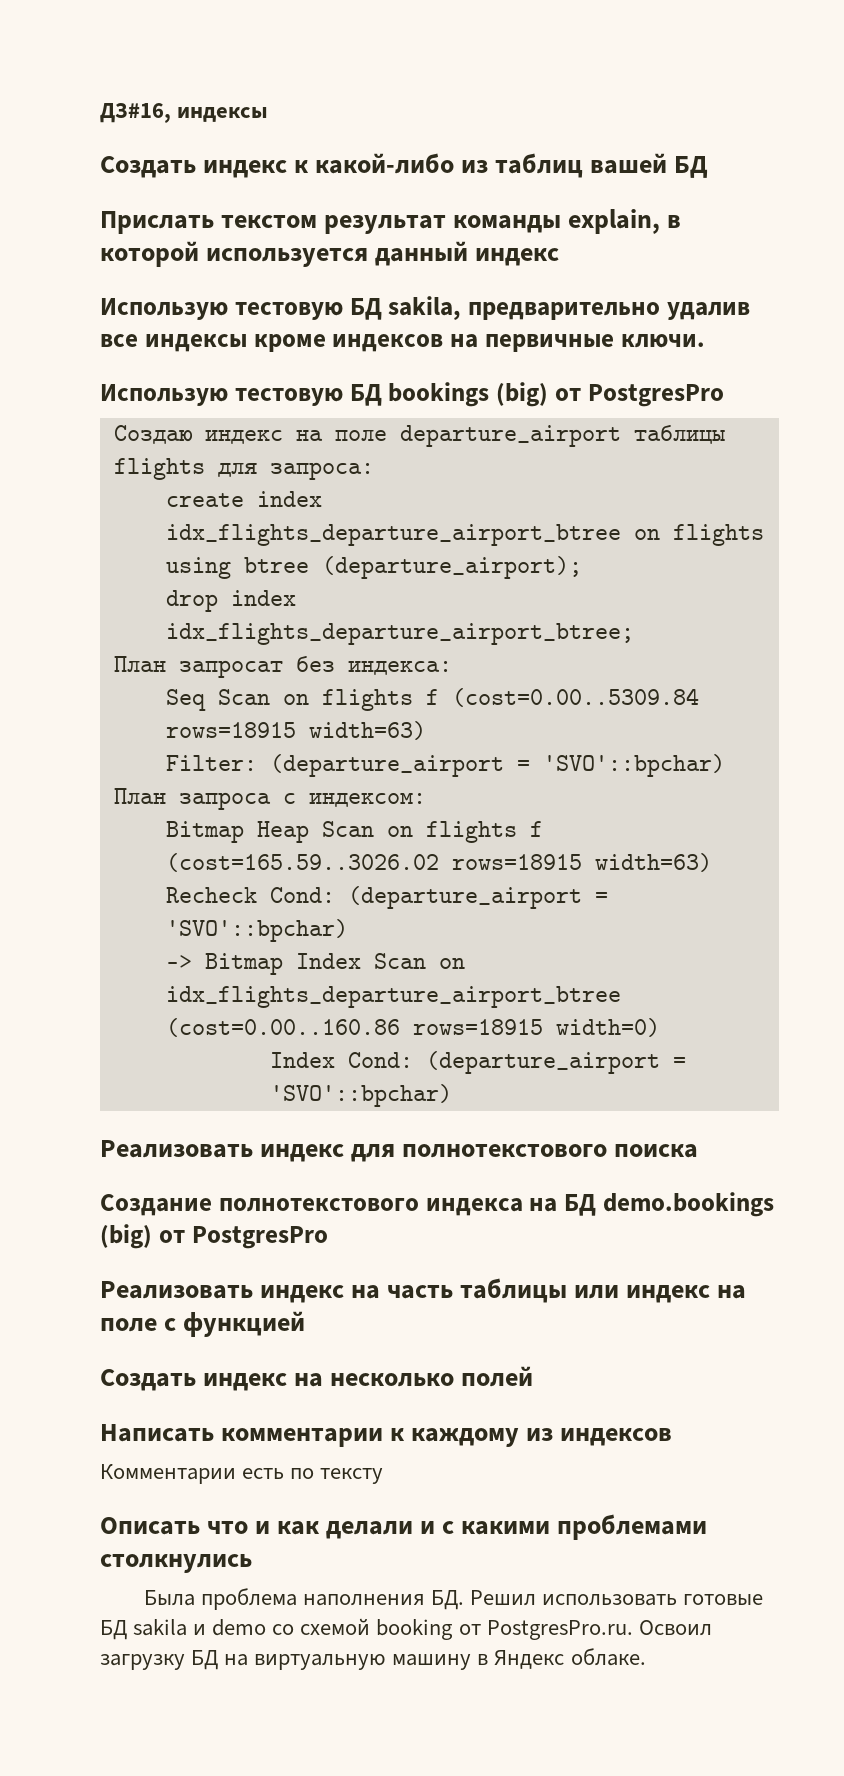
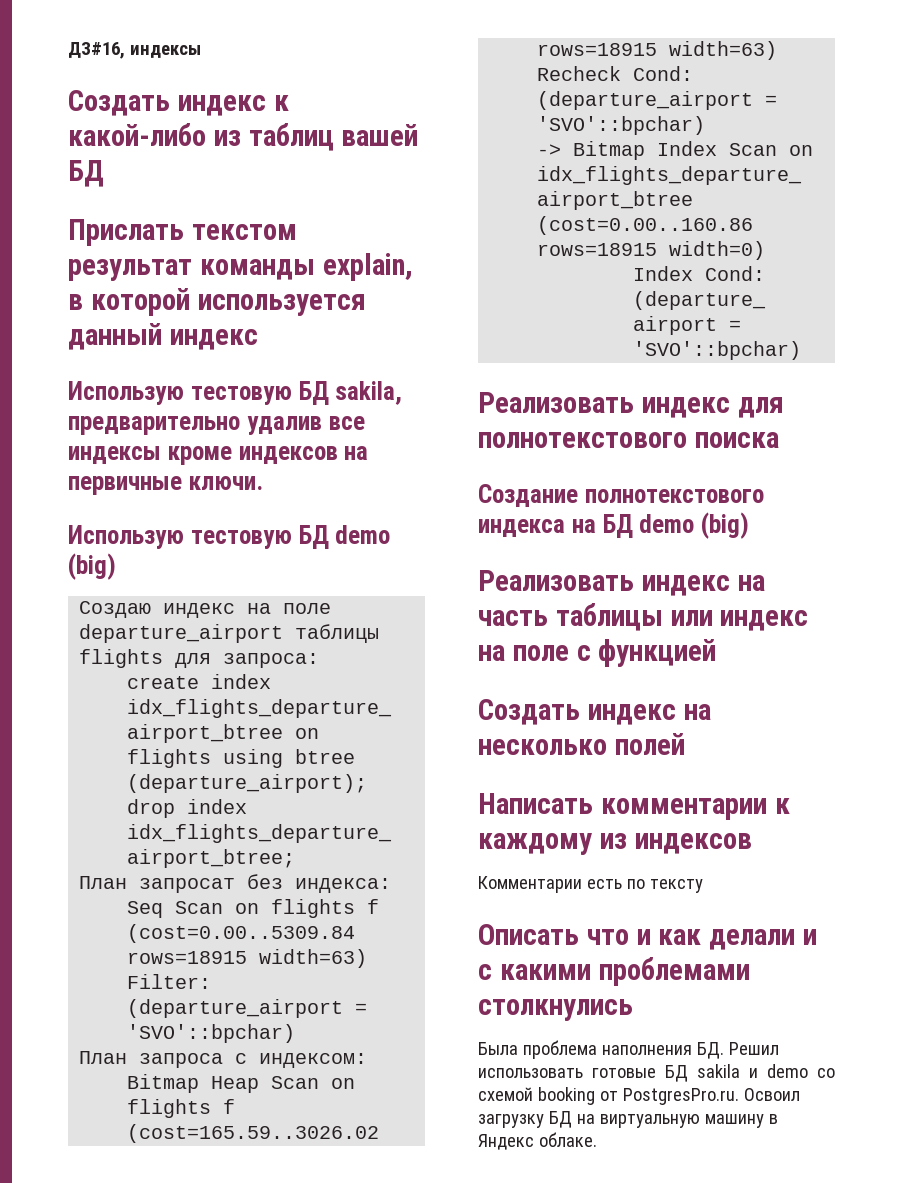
- Использую тестовую БД bookings (big) от PostgresPro
+ Использую тестовую БД demo (big)
- Создание полнотекстового индекса на БД demo.bookings (big) от PostgresPro
+ Создание полнотекстового индекса на БД demo (big)

